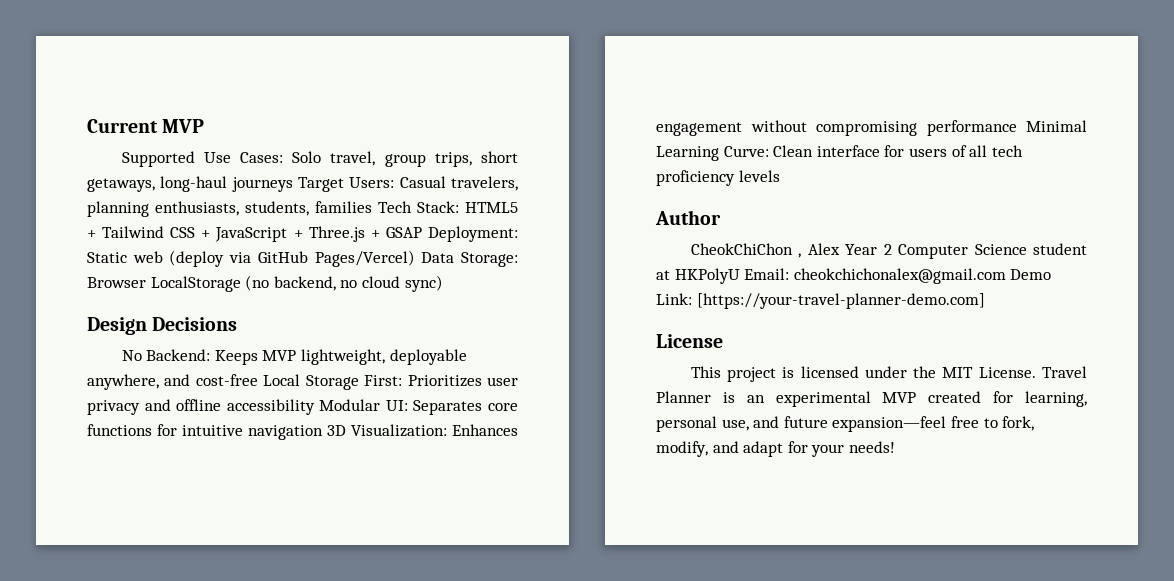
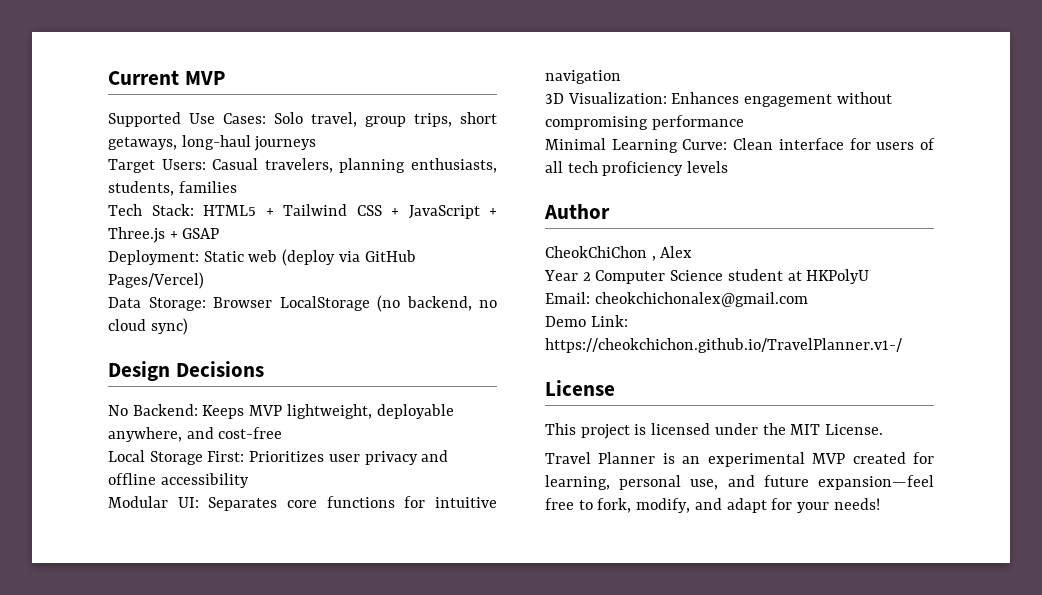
- Supported Use Cases: Solo travel, group trips, short getaways, long-haul journeys Target Users: Casual travelers, planning enthusiasts, students, families Tech Stack: HTML5 + Tailwind CSS + JavaScript + Three.js + GSAP Deployment: Static web (deploy via GitHub Pages/Vercel) Data Storage: Browser LocalStorage (no backend, no cloud sync)
+ Supported Use Cases: Solo travel, group trips, short getaways, long-haul journeys
+ Target Users: Casual travelers, planning enthusiasts, students, families
+ Tech Stack: HTML5 + Tailwind CSS + JavaScript + Three.js + GSAP
+ Deployment: Static web (deploy via GitHub Pages/Vercel)
+ Data Storage: Browser LocalStorage (no backend, no cloud sync)
- No Backend: Keeps MVP lightweight, deployable anywhere, and cost-free Local Storage First: Prioritizes user privacy and offline accessibility Modular UI: Separates core functions for intuitive navigation 3D Visualization: Enhances engagement without compromising performance Minimal Learning Curve: Clean interface for users of all tech proficiency levels
+ No Backend: Keeps MVP lightweight, deployable anywhere, and cost-free
+ Local Storage First: Prioritizes user privacy and offline accessibility
+ Modular UI: Separates core functions for intuitive navigation
+ 3D Visualization: Enhances engagement without compromising performance
+ Minimal Learning Curve: Clean interface for users of all tech proficiency levels
- CheokChiChon , Alex Year 2 Computer Science student at HKPolyU Email: cheokchichonalex@gmail.com Demo Link: [https://your-travel-planner-demo.com]
+ CheokChiChon , Alex
+ Year 2 Computer Science student at HKPolyU
+ Email: cheokchichonalex@gmail.com
+ Demo Link: https://cheokchichon.github.io/TravelPlanner.v1-/
- This project is licensed under the MIT License. Travel Planner is an experimental MVP created for learning, personal use, and future expansion—feel free to fork, modify, and adapt for your needs!
+ This project is licensed under the MIT License.
+ Travel Planner is an experimental MVP created for learning, personal use, and future expansion—feel free to fork, modify, and adapt for your needs!

